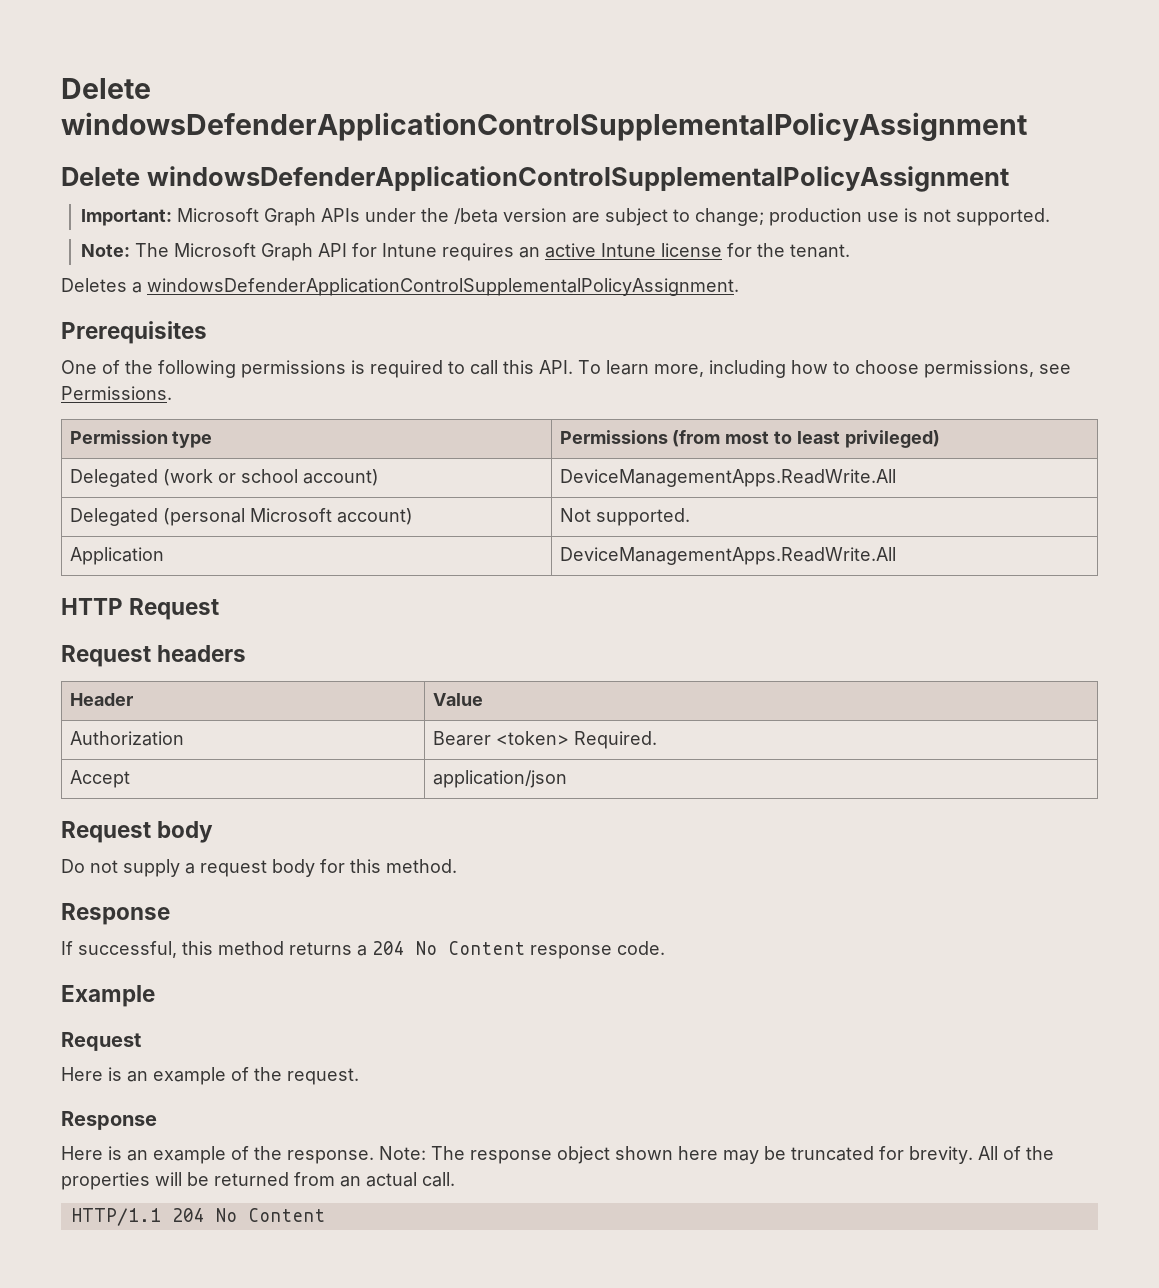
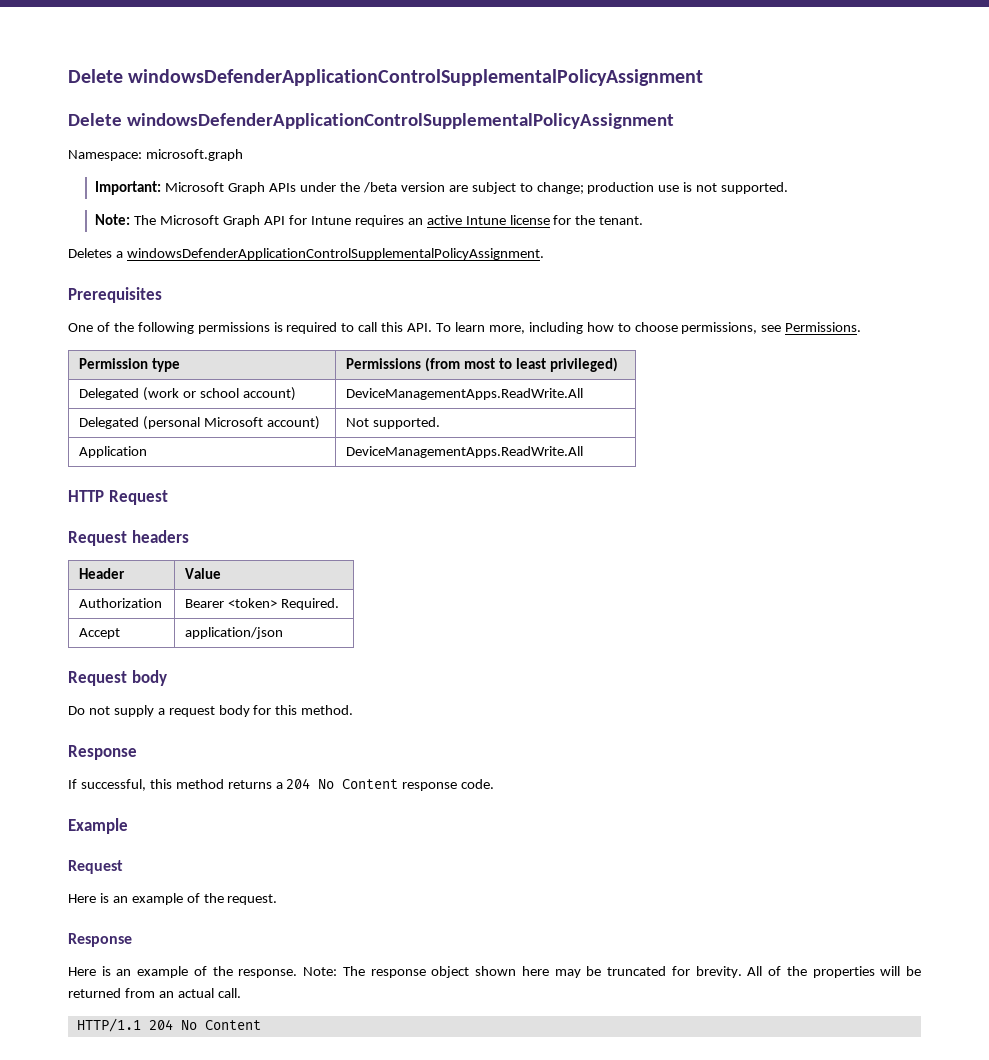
+ Namespace: microsoft.graph

